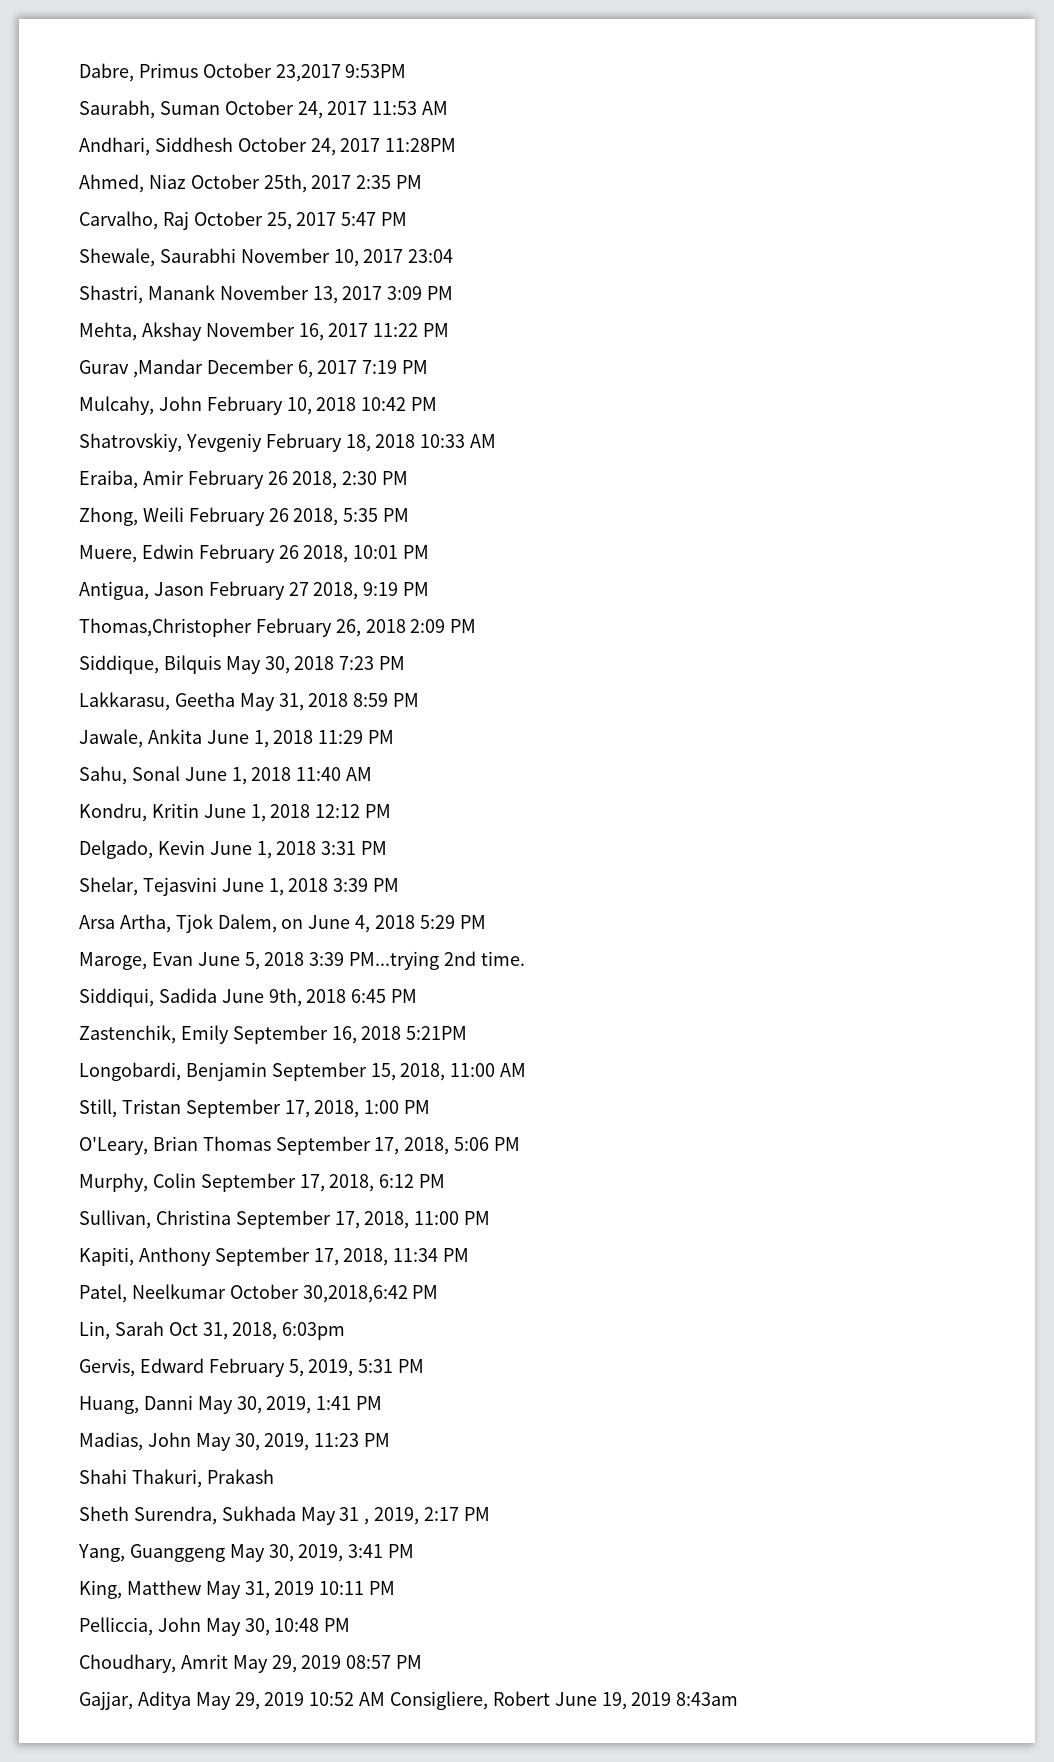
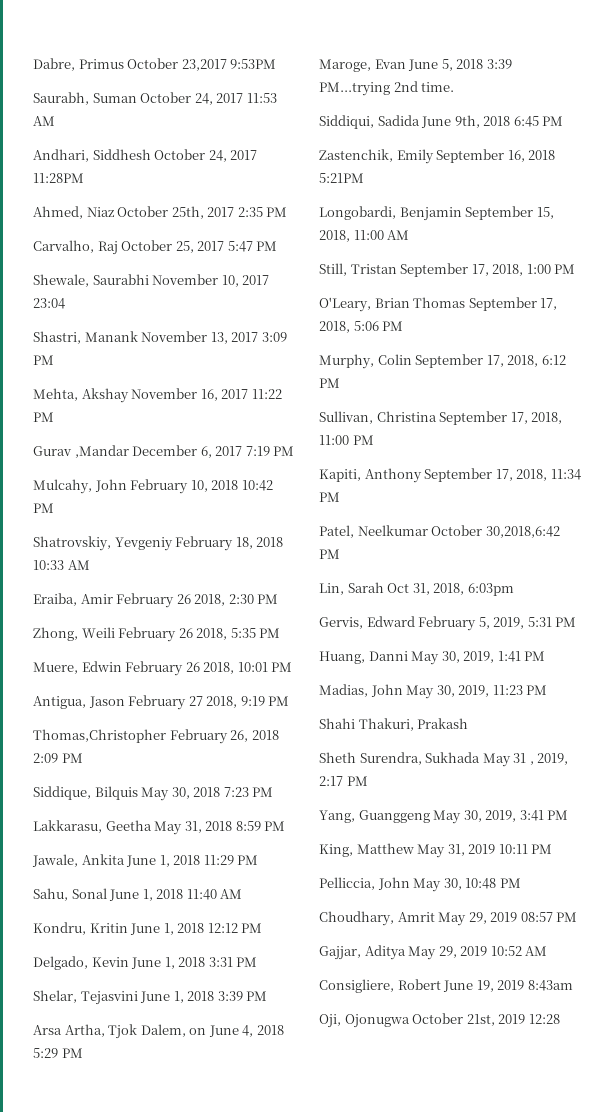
- Gajjar, Aditya May 29, 2019 10:52 AM Consigliere, Robert June 19, 2019 8:43am
+ Gajjar, Aditya May 29, 2019 10:52 AM
+ Consigliere, Robert June 19, 2019 8:43am
+ Oji, Ojonugwa October 21st, 2019 12:28

